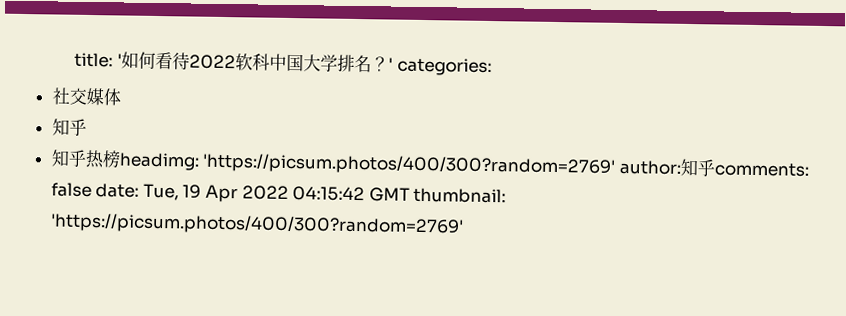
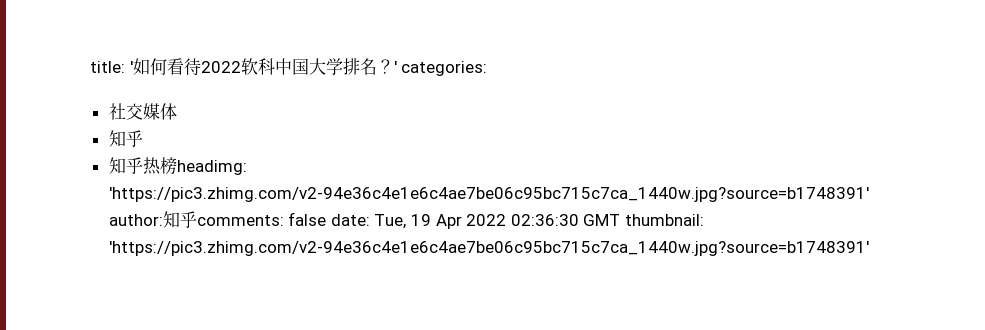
- 知乎热榜headimg: 'https://picsum.photos/400/300?random=2769' author:知乎comments: false date: Tue, 19 Apr 2022 04:15:42 GMT thumbnail: 'https://picsum.photos/400/300?random=2769'
+ 知乎热榜headimg: 'https://pic3.zhimg.com/v2-94e36c4e1e6c4ae7be06c95bc715c7ca_1440w.jpg?source=b1748391' author:知乎comments: false date: Tue, 19 Apr 2022 02:36:30 GMT thumbnail: 'https://pic3.zhimg.com/v2-94e36c4e1e6c4ae7be06c95bc715c7ca_1440w.jpg?source=b1748391'

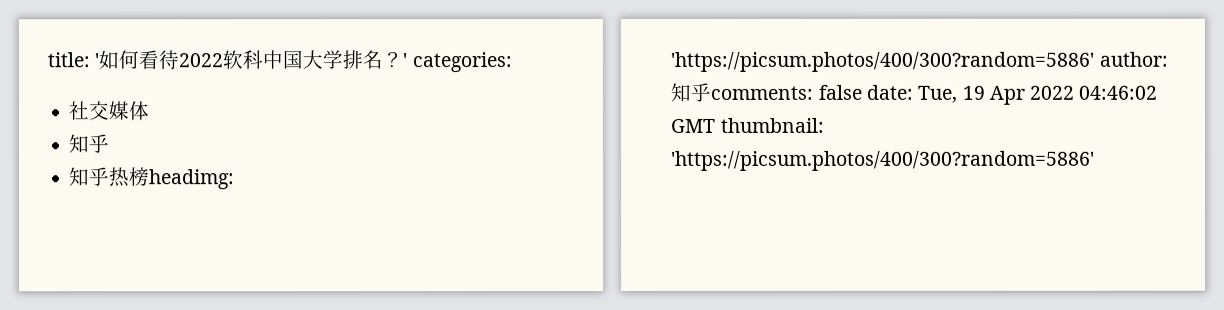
- 知乎热榜headimg: 'https://pic3.zhimg.com/v2-94e36c4e1e6c4ae7be06c95bc715c7ca_1440w.jpg?source=b1748391' author:知乎comments: false date: Tue, 19 Apr 2022 02:36:30 GMT thumbnail: 'https://pic3.zhimg.com/v2-94e36c4e1e6c4ae7be06c95bc715c7ca_1440w.jpg?source=b1748391'
+ 知乎热榜headimg: 'https://picsum.photos/400/300?random=5886' author:知乎comments: false date: Tue, 19 Apr 2022 04:46:02 GMT thumbnail: 'https://picsum.photos/400/300?random=5886'

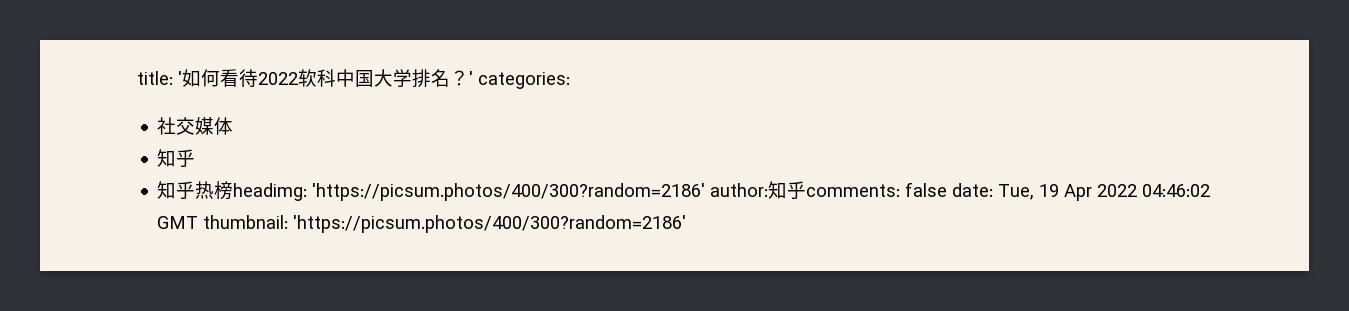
- 知乎热榜headimg: 'https://picsum.photos/400/300?random=5886' author:知乎comments: false date: Tue, 19 Apr 2022 04:46:02 GMT thumbnail: 'https://picsum.photos/400/300?random=5886'
+ 知乎热榜headimg: 'https://picsum.photos/400/300?random=2186' author:知乎comments: false date: Tue, 19 Apr 2022 04:46:02 GMT thumbnail: 'https://picsum.photos/400/300?random=2186'

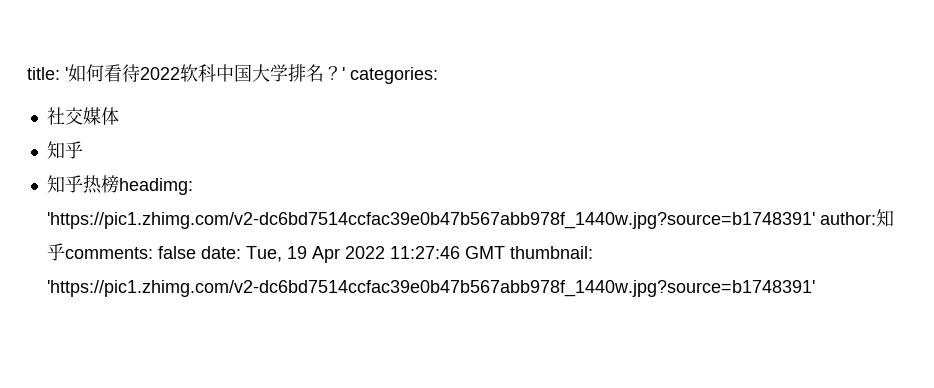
- 知乎热榜headimg: 'https://picsum.photos/400/300?random=2186' author:知乎comments: false date: Tue, 19 Apr 2022 04:46:02 GMT thumbnail: 'https://picsum.photos/400/300?random=2186'
+ 知乎热榜headimg: 'https://pic1.zhimg.com/v2-dc6bd7514ccfac39e0b47b567abb978f_1440w.jpg?source=b1748391' author:知乎comments: false date: Tue, 19 Apr 2022 11:27:46 GMT thumbnail: 'https://pic1.zhimg.com/v2-dc6bd7514ccfac39e0b47b567abb978f_1440w.jpg?source=b1748391'

